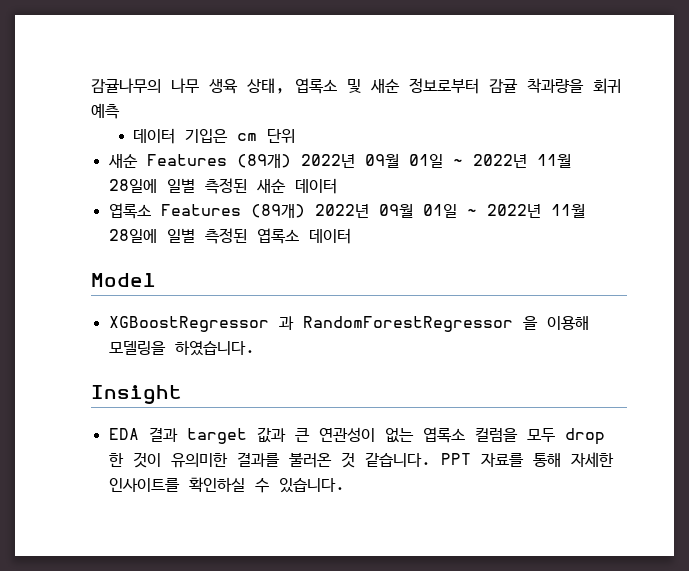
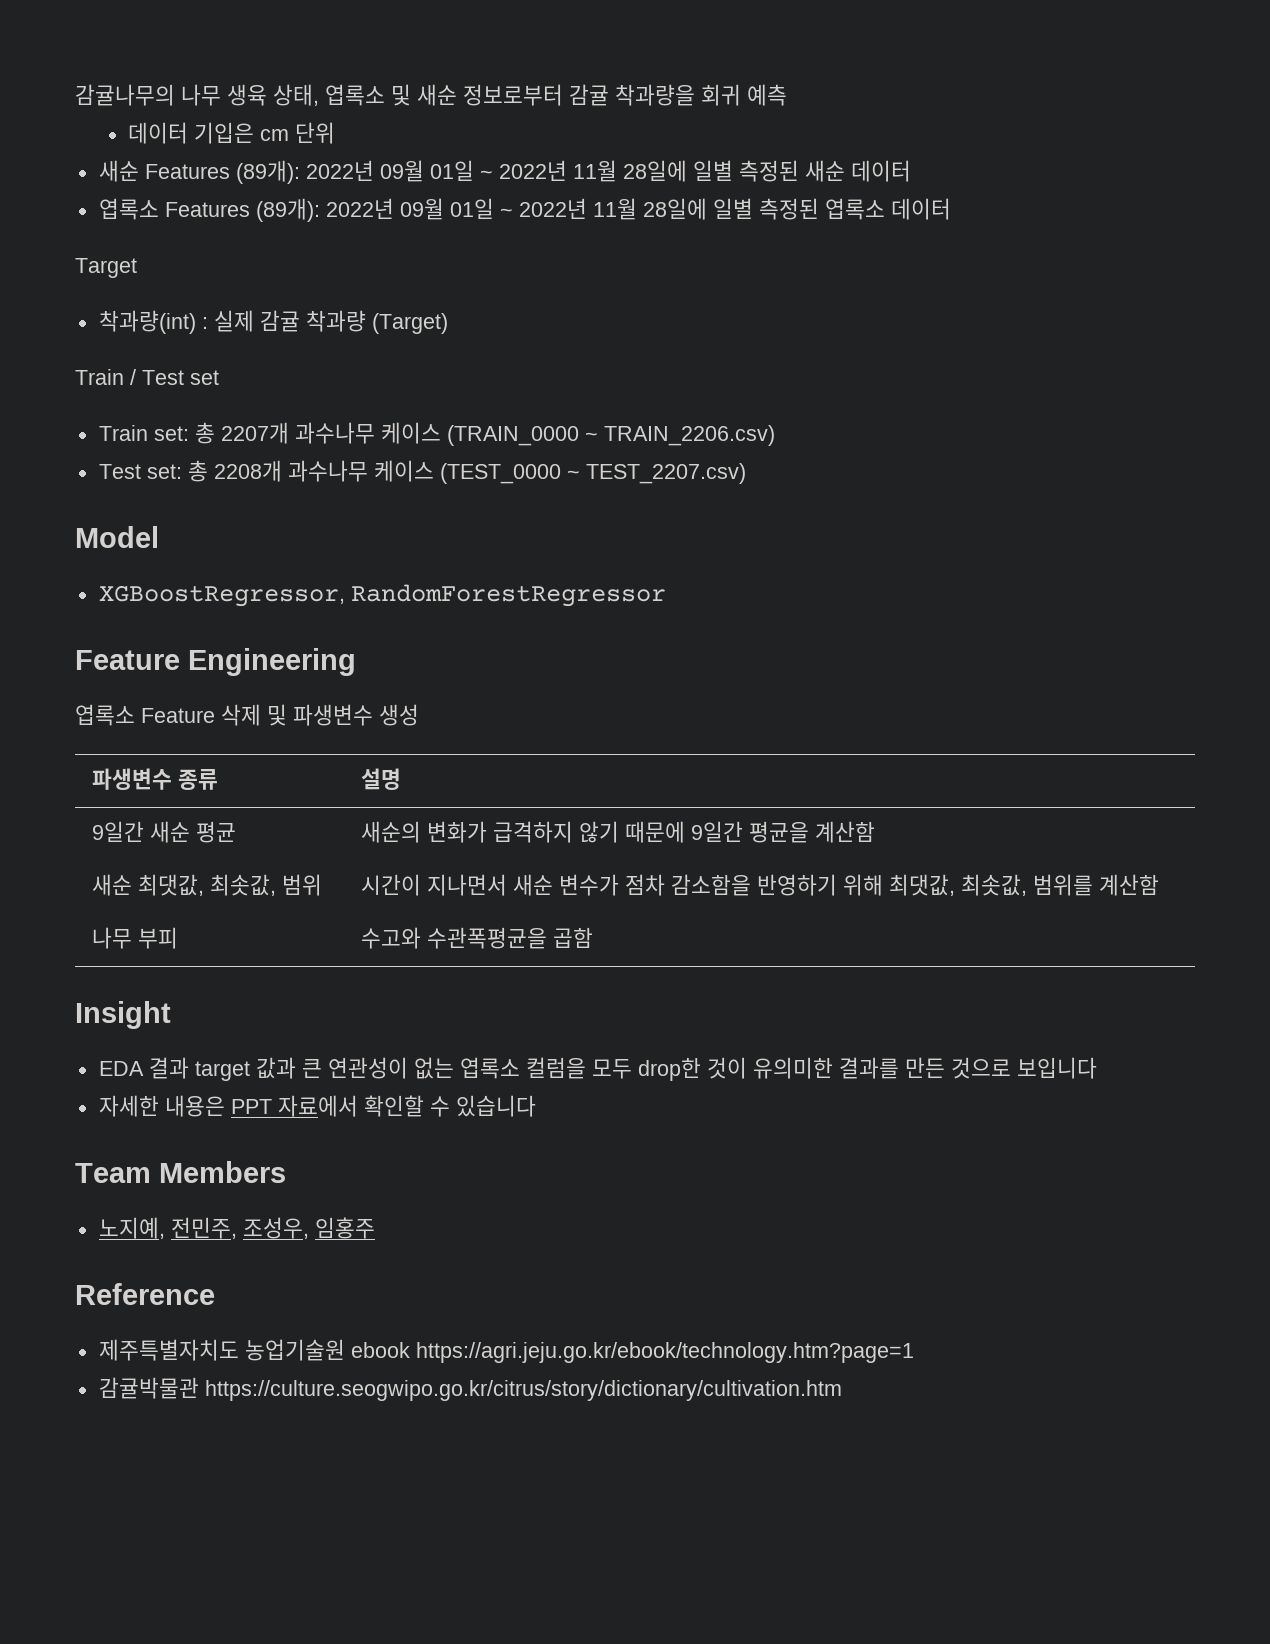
- 새순 Features (89개) 2022년 09월 01일 ~ 2022년 11월 28일에 일별 측정된 새순 데이터
+ 새순 Features (89개): 2022년 09월 01일 ~ 2022년 11월 28일에 일별 측정된 새순 데이터
- 엽록소 Features (89개) 2022년 09월 01일 ~ 2022년 11월 28일에 일별 측정된 엽록소 데이터
+ 엽록소 Features (89개): 2022년 09월 01일 ~ 2022년 11월 28일에 일별 측정된 엽록소 데이터
+ Target
+ 착과량(int) : 실제 감귤 착과량 (Target)
+ Train / Test set
+ Train set: 총 2207개 과수나무 케이스 (TRAIN_0000 ~ TRAIN_2206.csv)
+ Test set: 총 2208개 과수나무 케이스 (TEST_0000 ~ TEST_2207.csv)
- XGBoostRegressor 과 RandomForestRegressor 을 이용해 모델링을 하였습니다.
+ XGBoostRegressor, RandomForestRegressor
+ Feature Engineering
+ 엽록소 Feature 삭제 및 파생변수 생성
+ 파생변수 종류 | 설명
+ 9일간 새순 평균 | 새순의 변화가 급격하지 않기 때문에 9일간 평균을 계산함
+ 새순 최댓값, 최솟값, 범위 | 시간이 지나면서 새순 변수가 점차 감소함을 반영하기 위해 최댓값, 최솟값, 범위를 계산함
+ 나무 부피 | 수고와 수관폭평균을 곱함
- EDA 결과 target 값과 큰 연관성이 없는 엽록소 컬럼을 모두 drop 한 것이 유의미한 결과를 불러온 것 같습니다. PPT 자료를 통해 자세한 인사이트를 확인하실 수 있습니다.
+ EDA 결과 target 값과 큰 연관성이 없는 엽록소 컬럼을 모두 drop한 것이 유의미한 결과를 만든 것으로 보입니다
+ 자세한 내용은 PPT 자료에서 확인할 수 있습니다
+ Team Members
+ 노지예, 전민주, 조성우, 임홍주
+ Reference
+ 제주특별자치도 농업기술원 ebook https://agri.jeju.go.kr/ebook/technology.htm?page=1
+ 감귤박물관 https://culture.seogwipo.go.kr/citrus/story/dictionary/cultivation.htm

